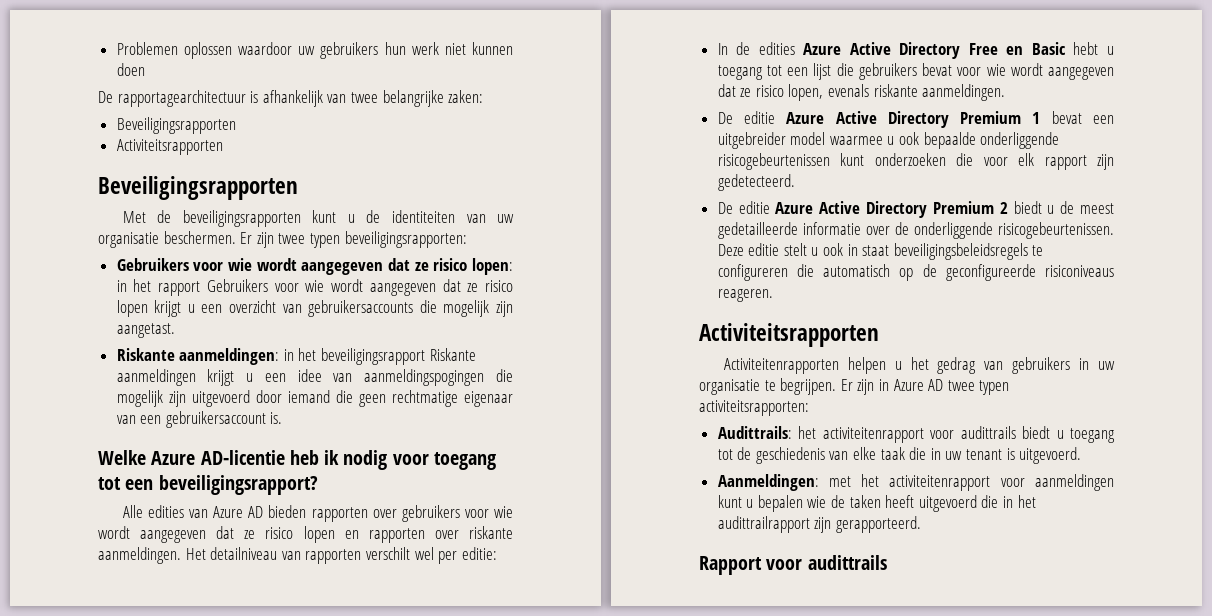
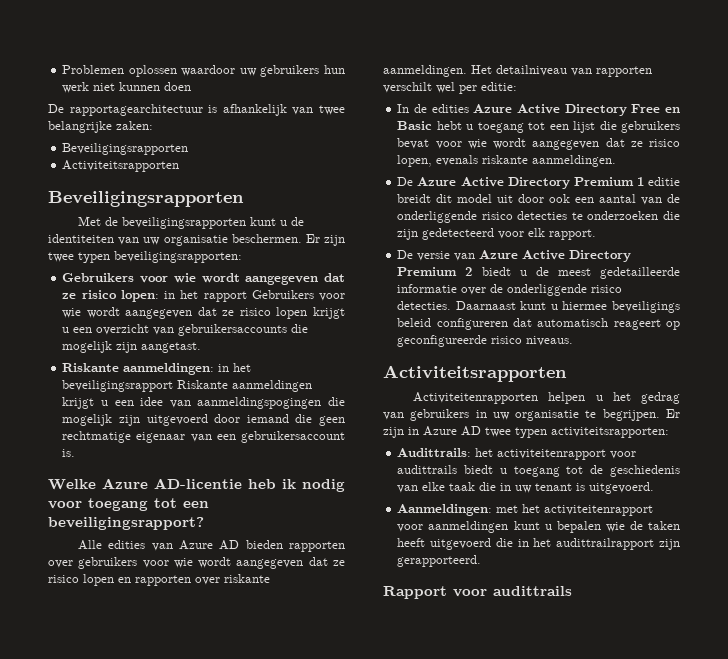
- De editie Azure Active Directory Premium 1 bevat een uitgebreider model waarmee u ook bepaalde onderliggende risicogebeurtenissen kunt onderzoeken die voor elk rapport zijn gedetecteerd.
- De editie Azure Active Directory Premium 2 biedt u de meest gedetailleerde informatie over de onderliggende risicogebeurtenissen. Deze editie stelt u ook in staat beveiligingsbeleidsregels te configureren die automatisch op de geconfigureerde risiconiveaus reageren.
+ De Azure Active Directory Premium 1 editie breidt dit model uit door ook een aantal van de onderliggende risico detecties te onderzoeken die zijn gedetecteerd voor elk rapport.
+ De versie van Azure Active Directory Premium 2 biedt u de meest gedetailleerde informatie over de onderliggende risico detecties. Daarnaast kunt u hiermee beveiligings beleid configureren dat automatisch reageert op geconfigureerde risico niveaus.

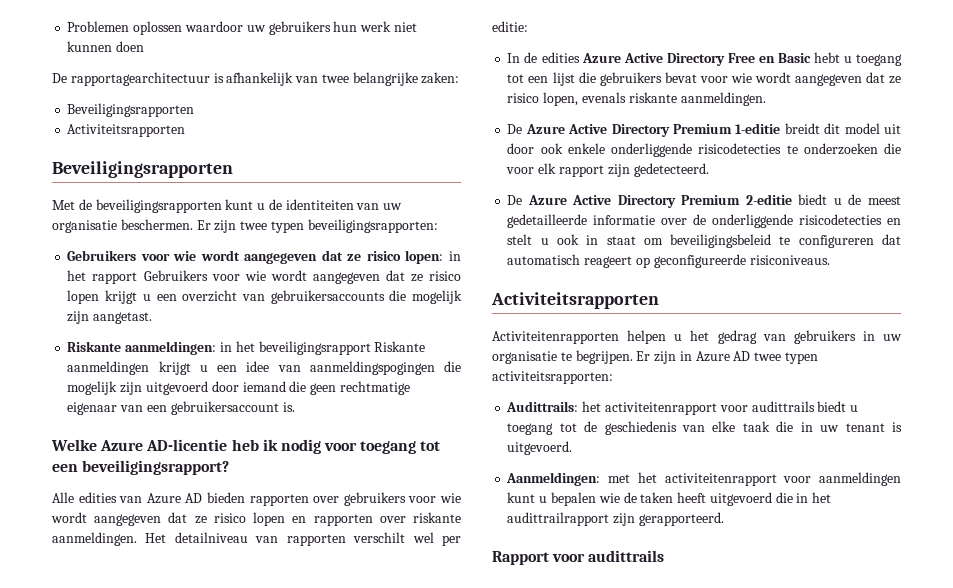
- De Azure Active Directory Premium 1 editie breidt dit model uit door ook een aantal van de onderliggende risico detecties te onderzoeken die zijn gedetecteerd voor elk rapport.
- De versie van Azure Active Directory Premium 2 biedt u de meest gedetailleerde informatie over de onderliggende risico detecties. Daarnaast kunt u hiermee beveiligings beleid configureren dat automatisch reageert op geconfigureerde risico niveaus.
+ De Azure Active Directory Premium 1-editie breidt dit model uit door ook enkele onderliggende risicodetecties te onderzoeken die voor elk rapport zijn gedetecteerd.
+ De Azure Active Directory Premium 2-editie biedt u de meest gedetailleerde informatie over de onderliggende risicodetecties en stelt u ook in staat om beveiligingsbeleid te configureren dat automatisch reageert op geconfigureerde risiconiveaus.

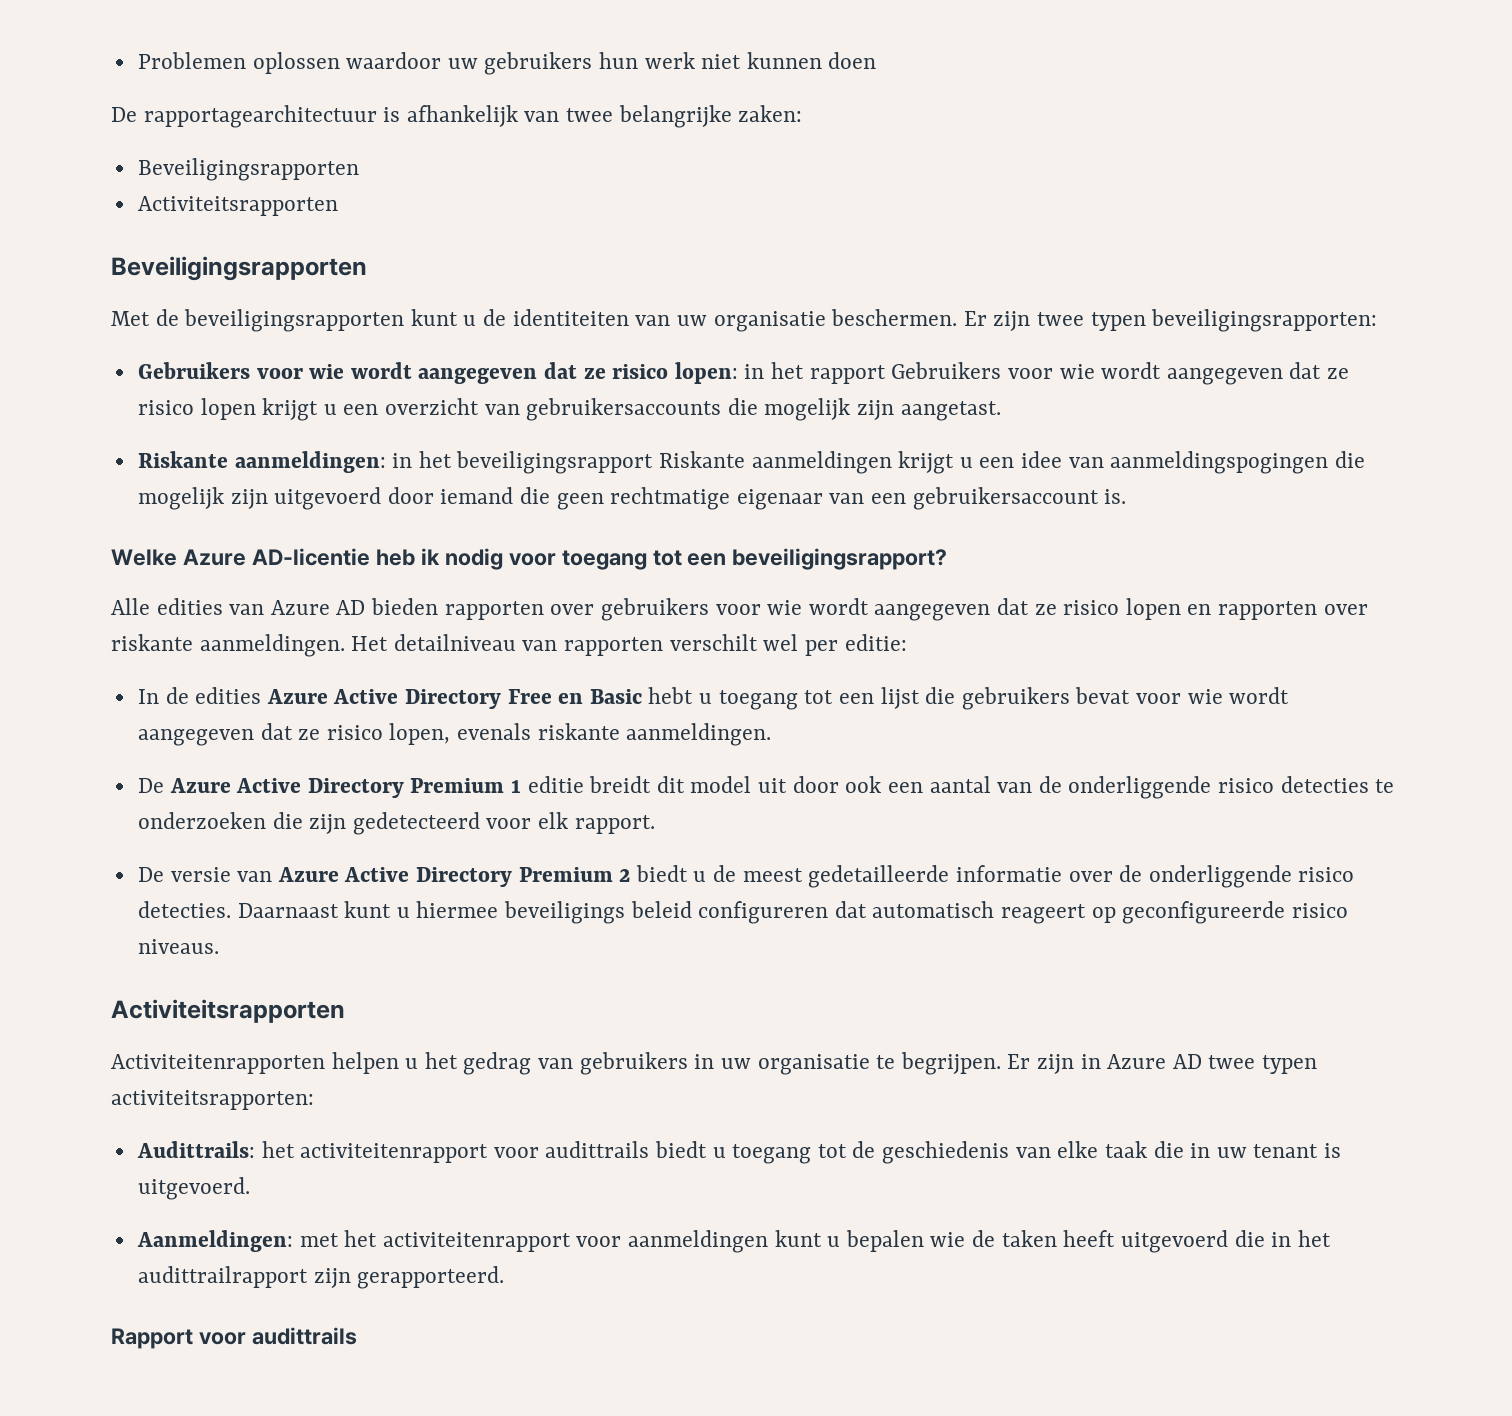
- De Azure Active Directory Premium 1-editie breidt dit model uit door ook enkele onderliggende risicodetecties te onderzoeken die voor elk rapport zijn gedetecteerd.
- De Azure Active Directory Premium 2-editie biedt u de meest gedetailleerde informatie over de onderliggende risicodetecties en stelt u ook in staat om beveiligingsbeleid te configureren dat automatisch reageert op geconfigureerde risiconiveaus.
+ De Azure Active Directory Premium 1 editie breidt dit model uit door ook een aantal van de onderliggende risico detecties te onderzoeken die zijn gedetecteerd voor elk rapport.
+ De versie van Azure Active Directory Premium 2 biedt u de meest gedetailleerde informatie over de onderliggende risico detecties. Daarnaast kunt u hiermee beveiligings beleid configureren dat automatisch reageert op geconfigureerde risico niveaus.

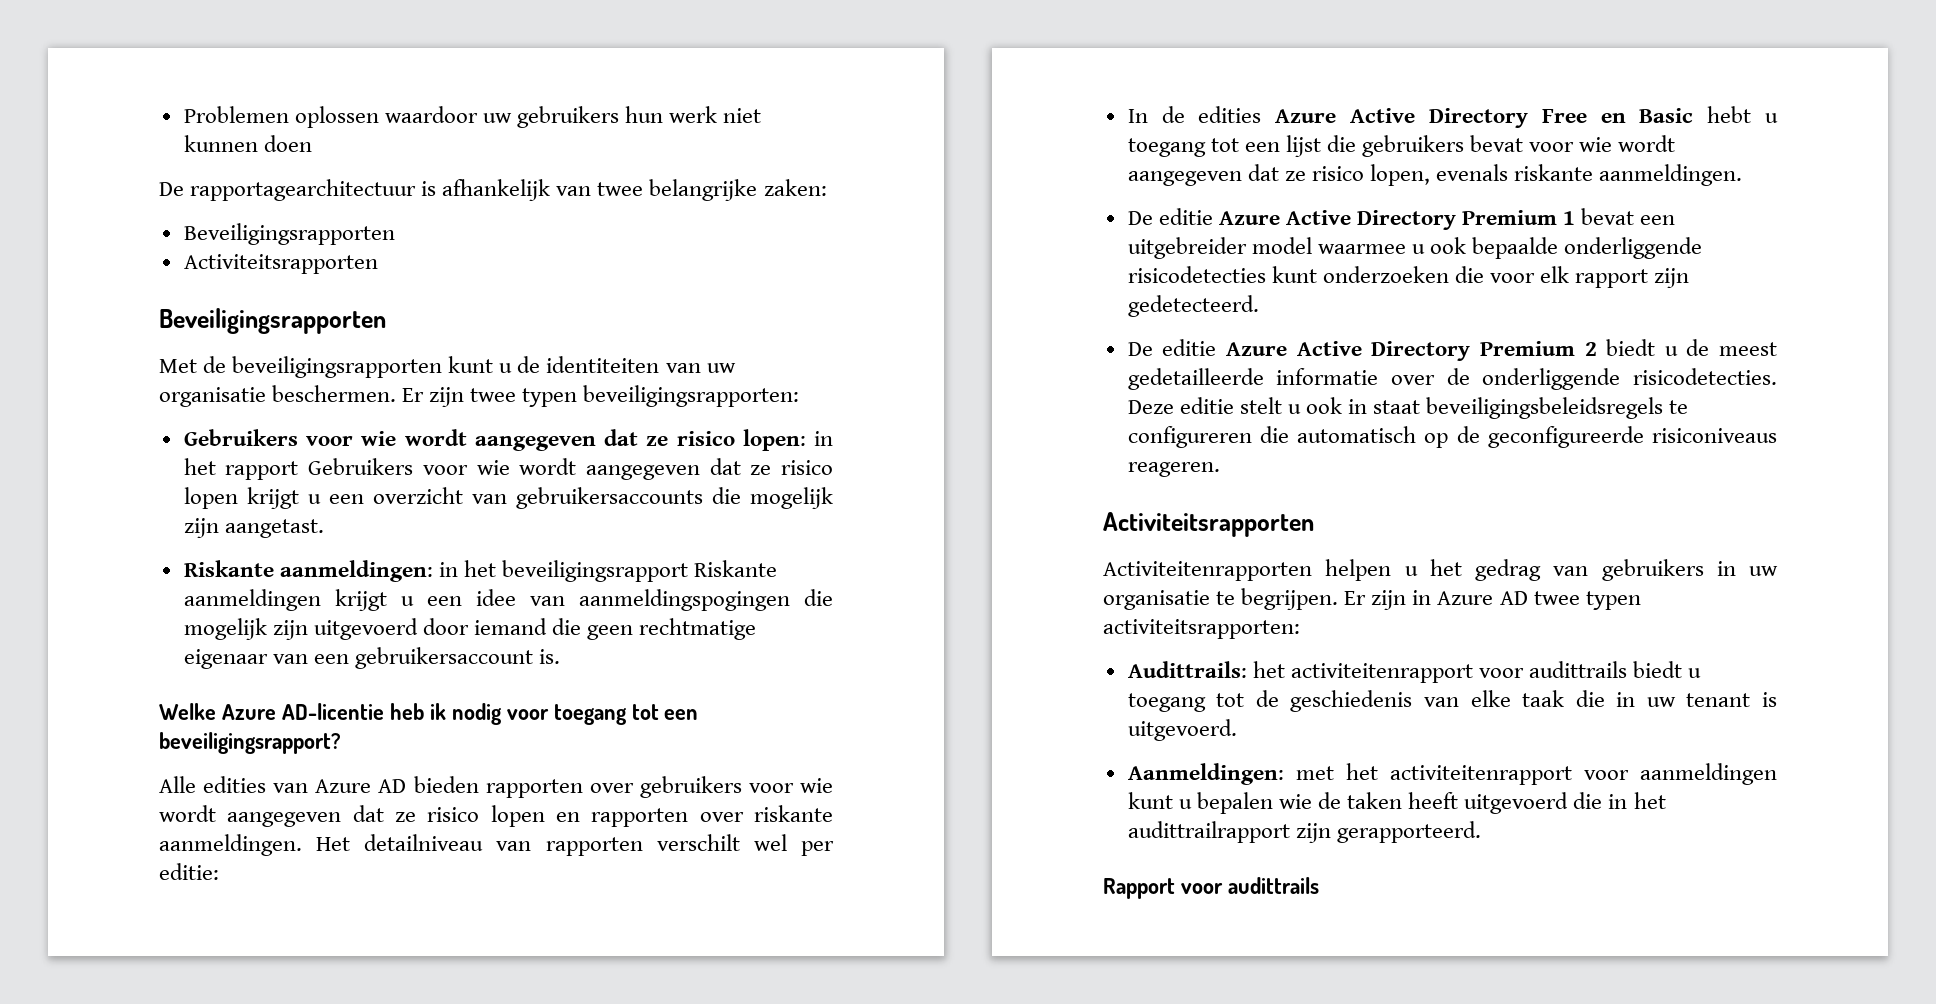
- De Azure Active Directory Premium 1 editie breidt dit model uit door ook een aantal van de onderliggende risico detecties te onderzoeken die zijn gedetecteerd voor elk rapport.
- De versie van Azure Active Directory Premium 2 biedt u de meest gedetailleerde informatie over de onderliggende risico detecties. Daarnaast kunt u hiermee beveiligings beleid configureren dat automatisch reageert op geconfigureerde risico niveaus.
+ De editie Azure Active Directory Premium 1 bevat een uitgebreider model waarmee u ook bepaalde onderliggende risicodetecties kunt onderzoeken die voor elk rapport zijn gedetecteerd.
+ De editie Azure Active Directory Premium 2 biedt u de meest gedetailleerde informatie over de onderliggende risicodetecties. Deze editie stelt u ook in staat beveiligingsbeleidsregels te configureren die automatisch op de geconfigureerde risiconiveaus reageren.

